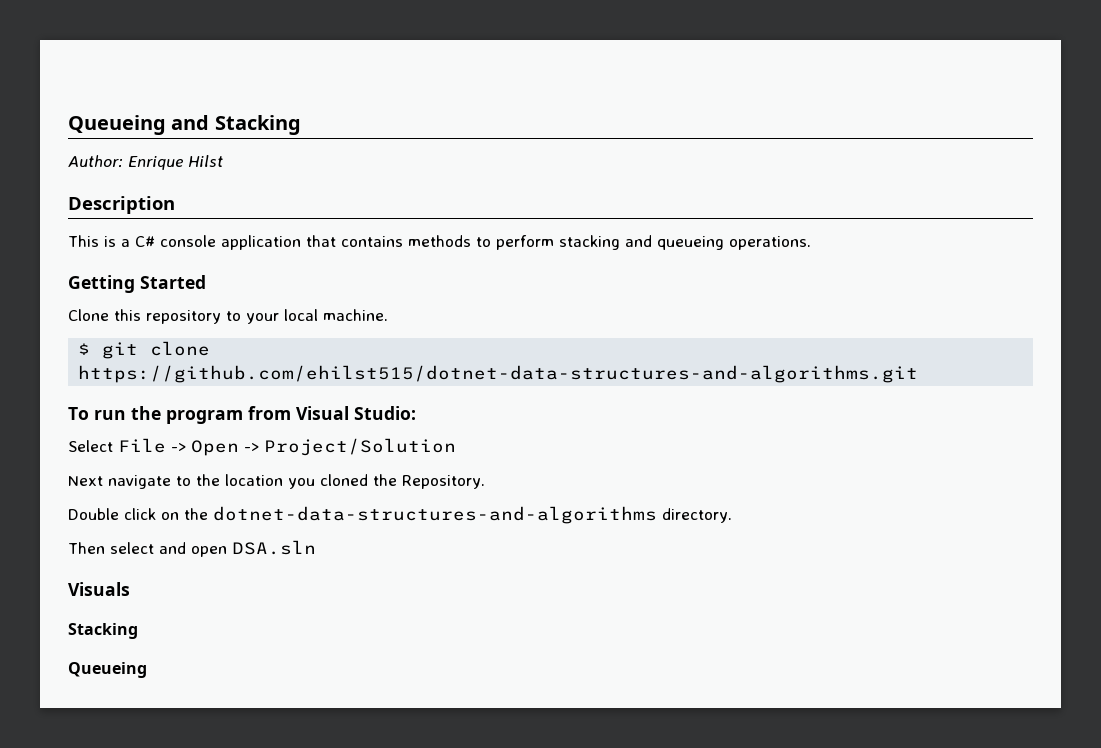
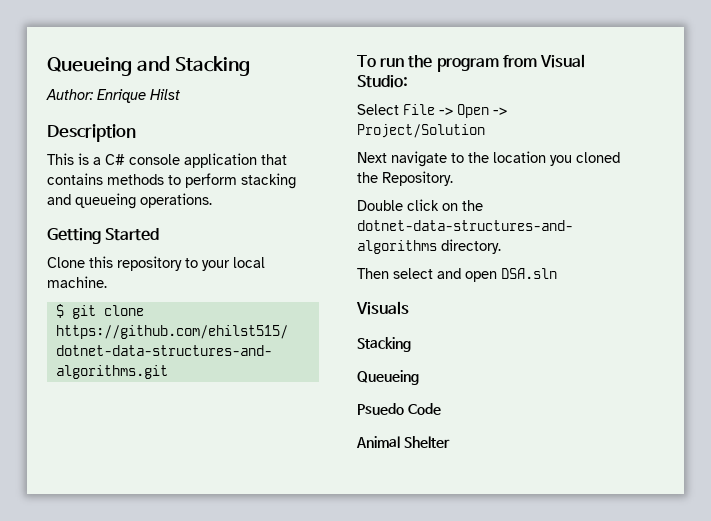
+ Psuedo Code
+ Animal Shelter

